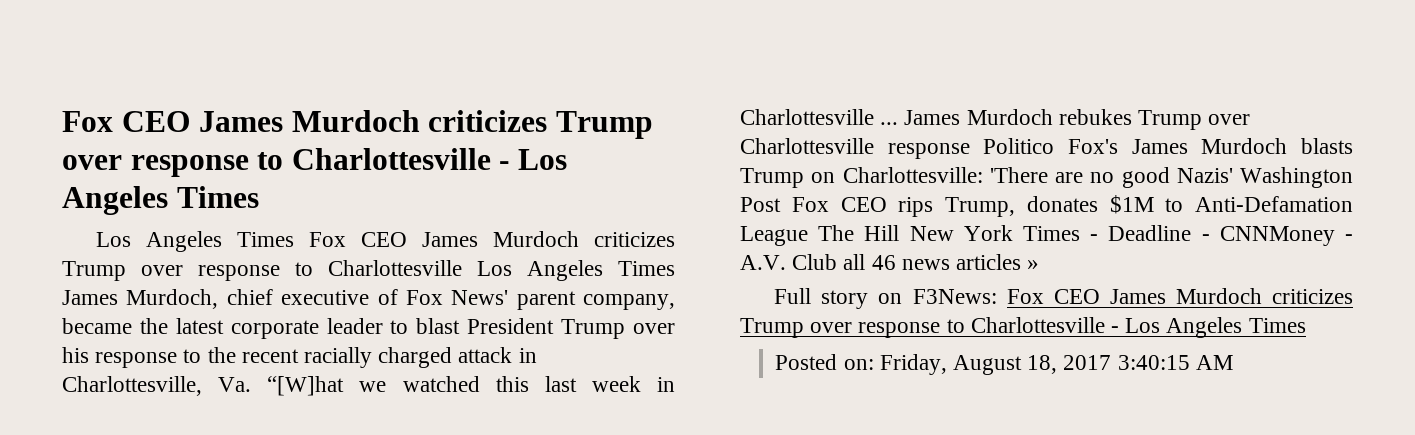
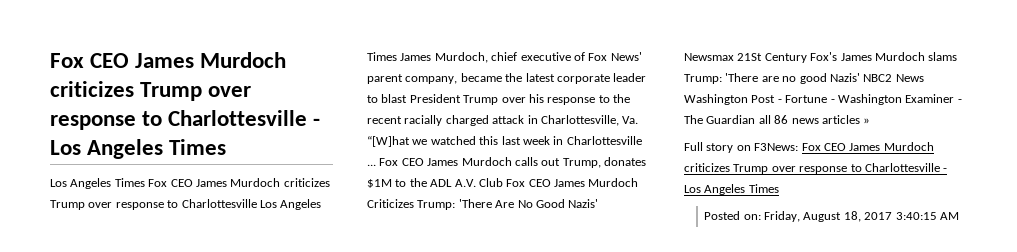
- James Murdoch rebukes Trump over Charlottesville response Politico Fox's James Murdoch blasts Trump on Charlottesville: 'There are no good Nazis' Washington Post Fox CEO rips Trump, donates $1M to Anti-Defamation League The Hill New York Times - Deadline - CNNMoney - A.V. Club all 46 news articles »
+ Fox CEO James Murdoch calls out Trump, donates $1M to the ADL A.V. Club Fox CEO James Murdoch Criticizes Trump: 'There Are No Good Nazis' Newsmax 21St Century Fox's James Murdoch slams Trump: 'There are no good Nazis' NBC2 News Washington Post - Fortune - Washington Examiner - The Guardian all 86 news articles »

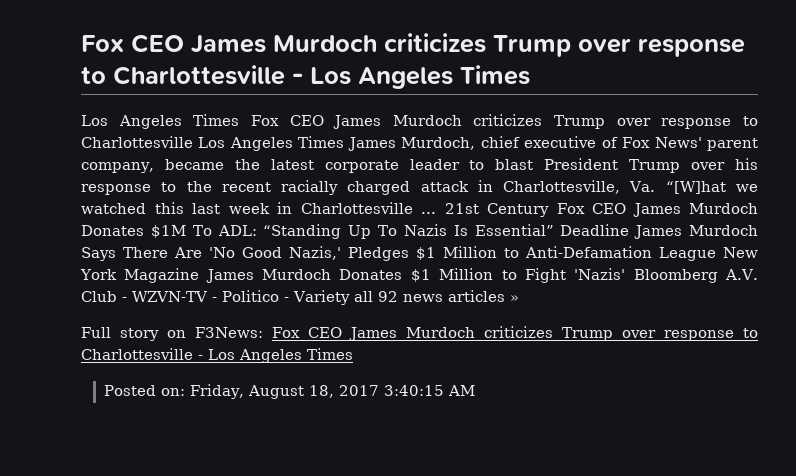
- Fox CEO James Murdoch calls out Trump, donates $1M to the ADL A.V. Club Fox CEO James Murdoch Criticizes Trump: 'There Are No Good Nazis' Newsmax 21St Century Fox's James Murdoch slams Trump: 'There are no good Nazis' NBC2 News Washington Post - Fortune - Washington Examiner - The Guardian all 86 news articles »
+ 21st Century Fox CEO James Murdoch Donates $1M To ADL: “Standing Up To Nazis Is Essential” Deadline James Murdoch Says There Are 'No Good Nazis,' Pledges $1 Million to Anti-Defamation League New York Magazine James Murdoch Donates $1 Million to Fight 'Nazis' Bloomberg A.V. Club - WZVN-TV - Politico - Variety all 92 news articles »

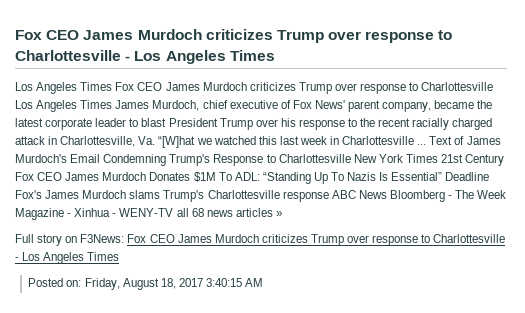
- 21st Century Fox CEO James Murdoch Donates $1M To ADL: “Standing Up To Nazis Is Essential” Deadline James Murdoch Says There Are 'No Good Nazis,' Pledges $1 Million to Anti-Defamation League New York Magazine James Murdoch Donates $1 Million to Fight 'Nazis' Bloomberg A.V. Club - WZVN-TV - Politico - Variety all 92 news articles »
+ Text of James Murdoch's Email Condemning Trump's Response to Charlottesville New York Times 21st Century Fox CEO James Murdoch Donates $1M To ADL: “Standing Up To Nazis Is Essential” Deadline Fox's James Murdoch slams Trump's Charlottesville response ABC News Bloomberg - The Week Magazine - Xinhua - WENY-TV all 68 news articles »

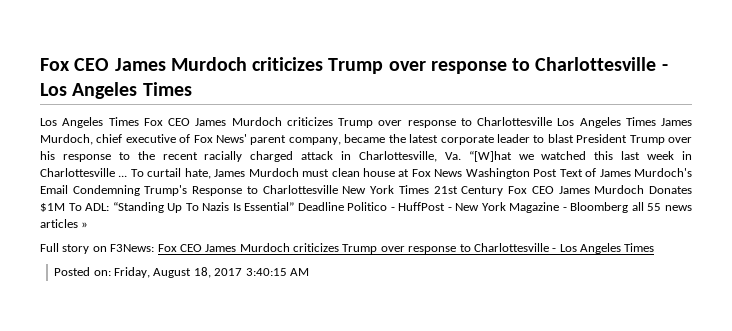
- Text of James Murdoch's Email Condemning Trump's Response to Charlottesville New York Times 21st Century Fox CEO James Murdoch Donates $1M To ADL: “Standing Up To Nazis Is Essential” Deadline Fox's James Murdoch slams Trump's Charlottesville response ABC News Bloomberg - The Week Magazine - Xinhua - WENY-TV all 68 news articles »
+ To curtail hate, James Murdoch must clean house at Fox News Washington Post Text of James Murdoch's Email Condemning Trump's Response to Charlottesville New York Times 21st Century Fox CEO James Murdoch Donates $1M To ADL: “Standing Up To Nazis Is Essential” Deadline Politico - HuffPost - New York Magazine - Bloomberg all 55 news articles »

